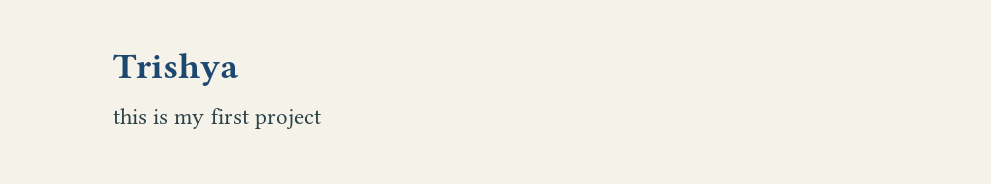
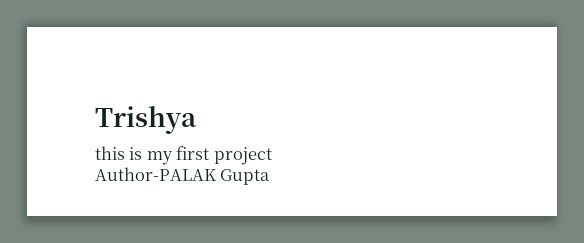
+ Author-PALAK Gupta

